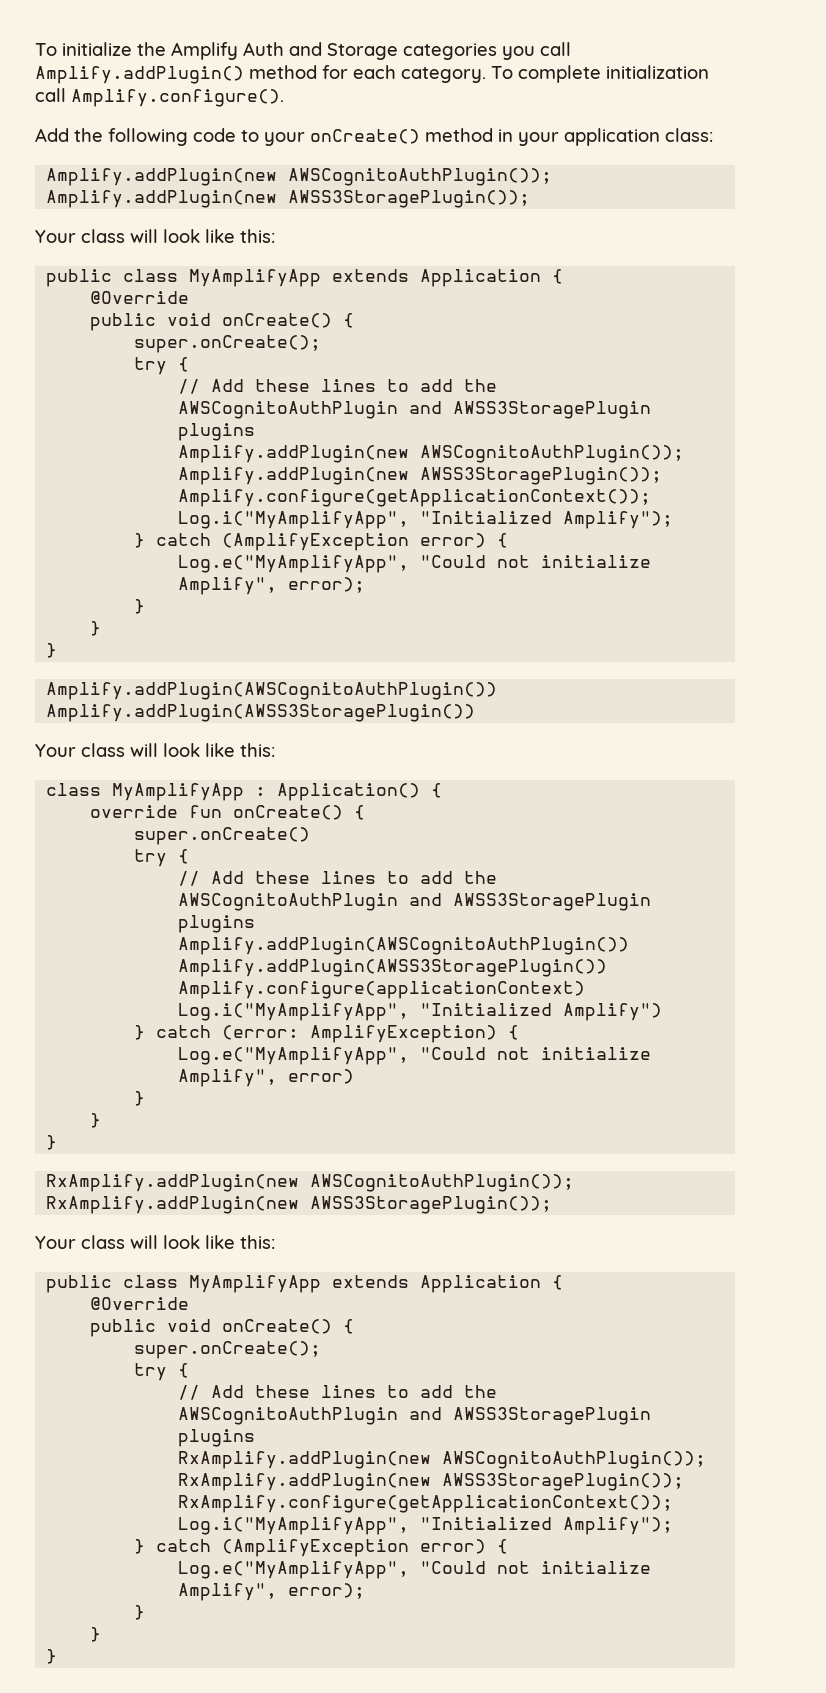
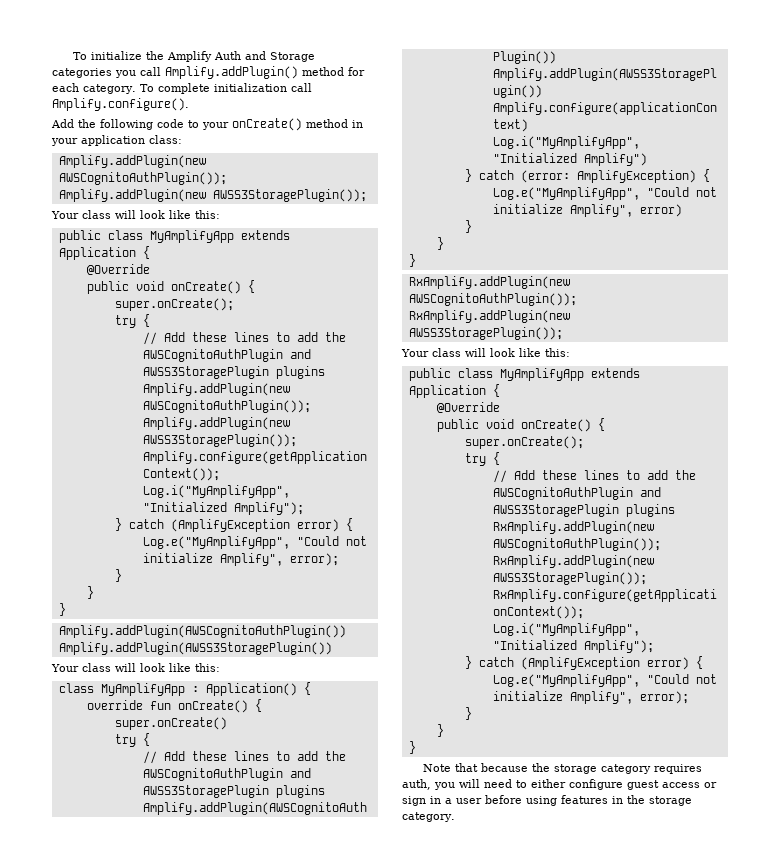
+ Note that because the storage category requires auth, you will need to either configure guest access or sign in a user before using features in the storage category.

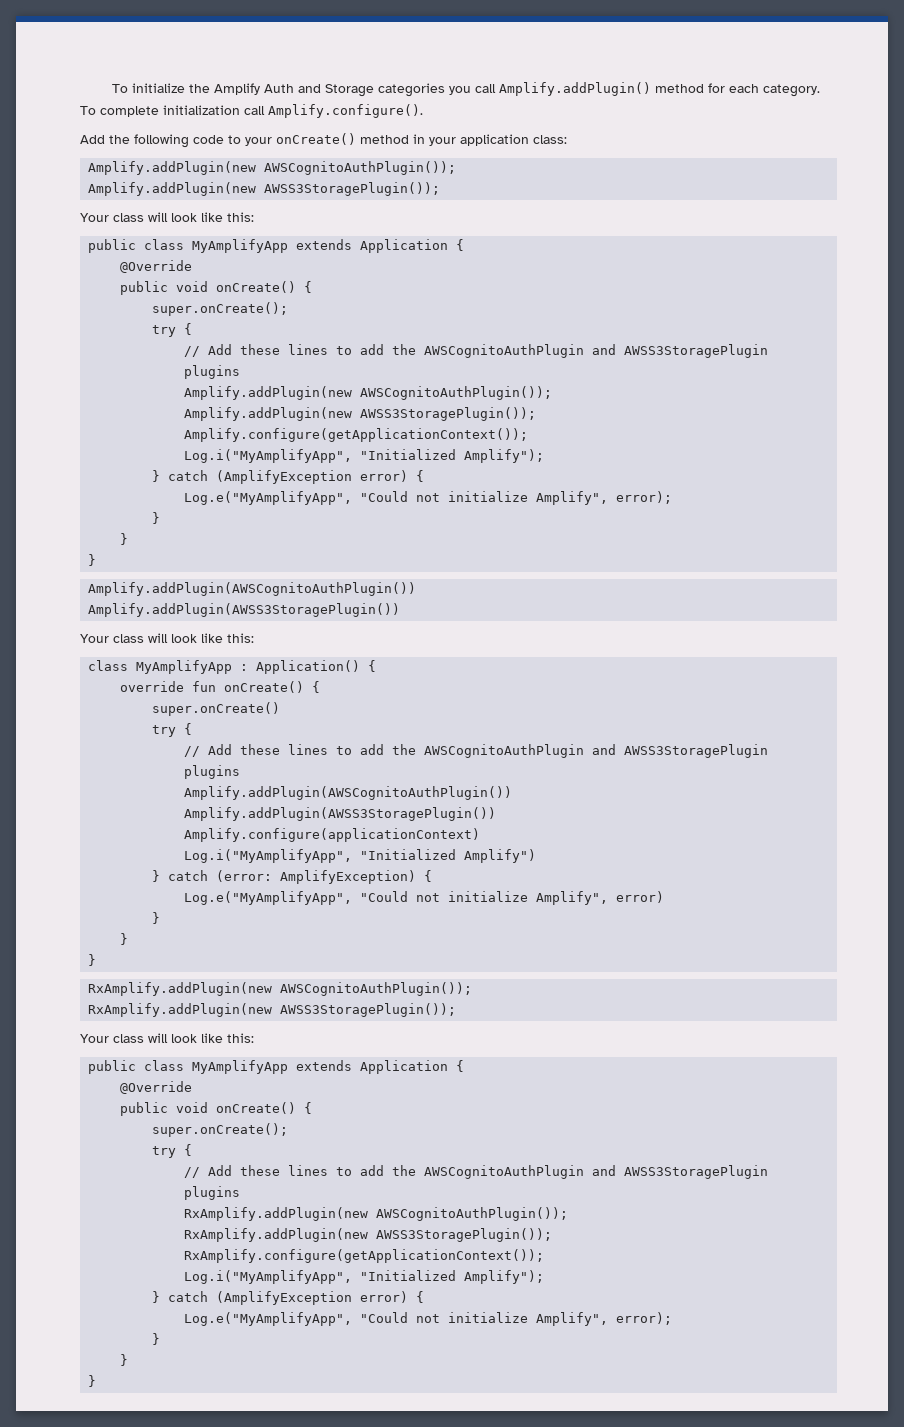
- Note that because the storage category requires auth, you will need to either configure guest access or sign in a user before using features in the storage category.

